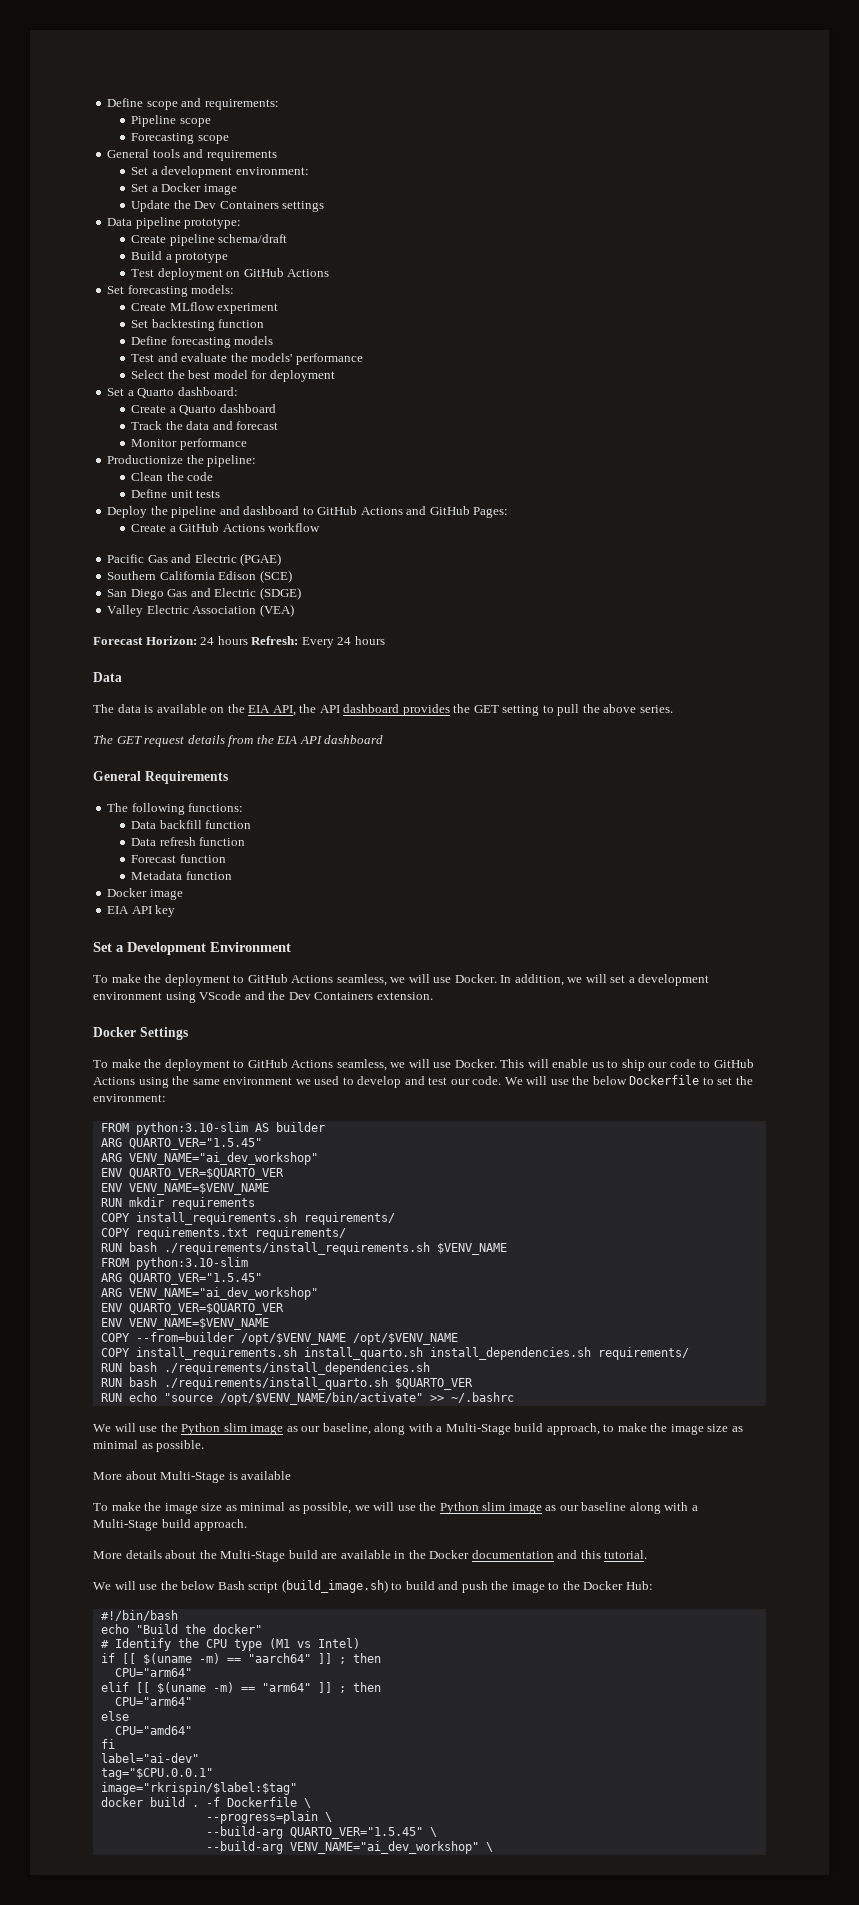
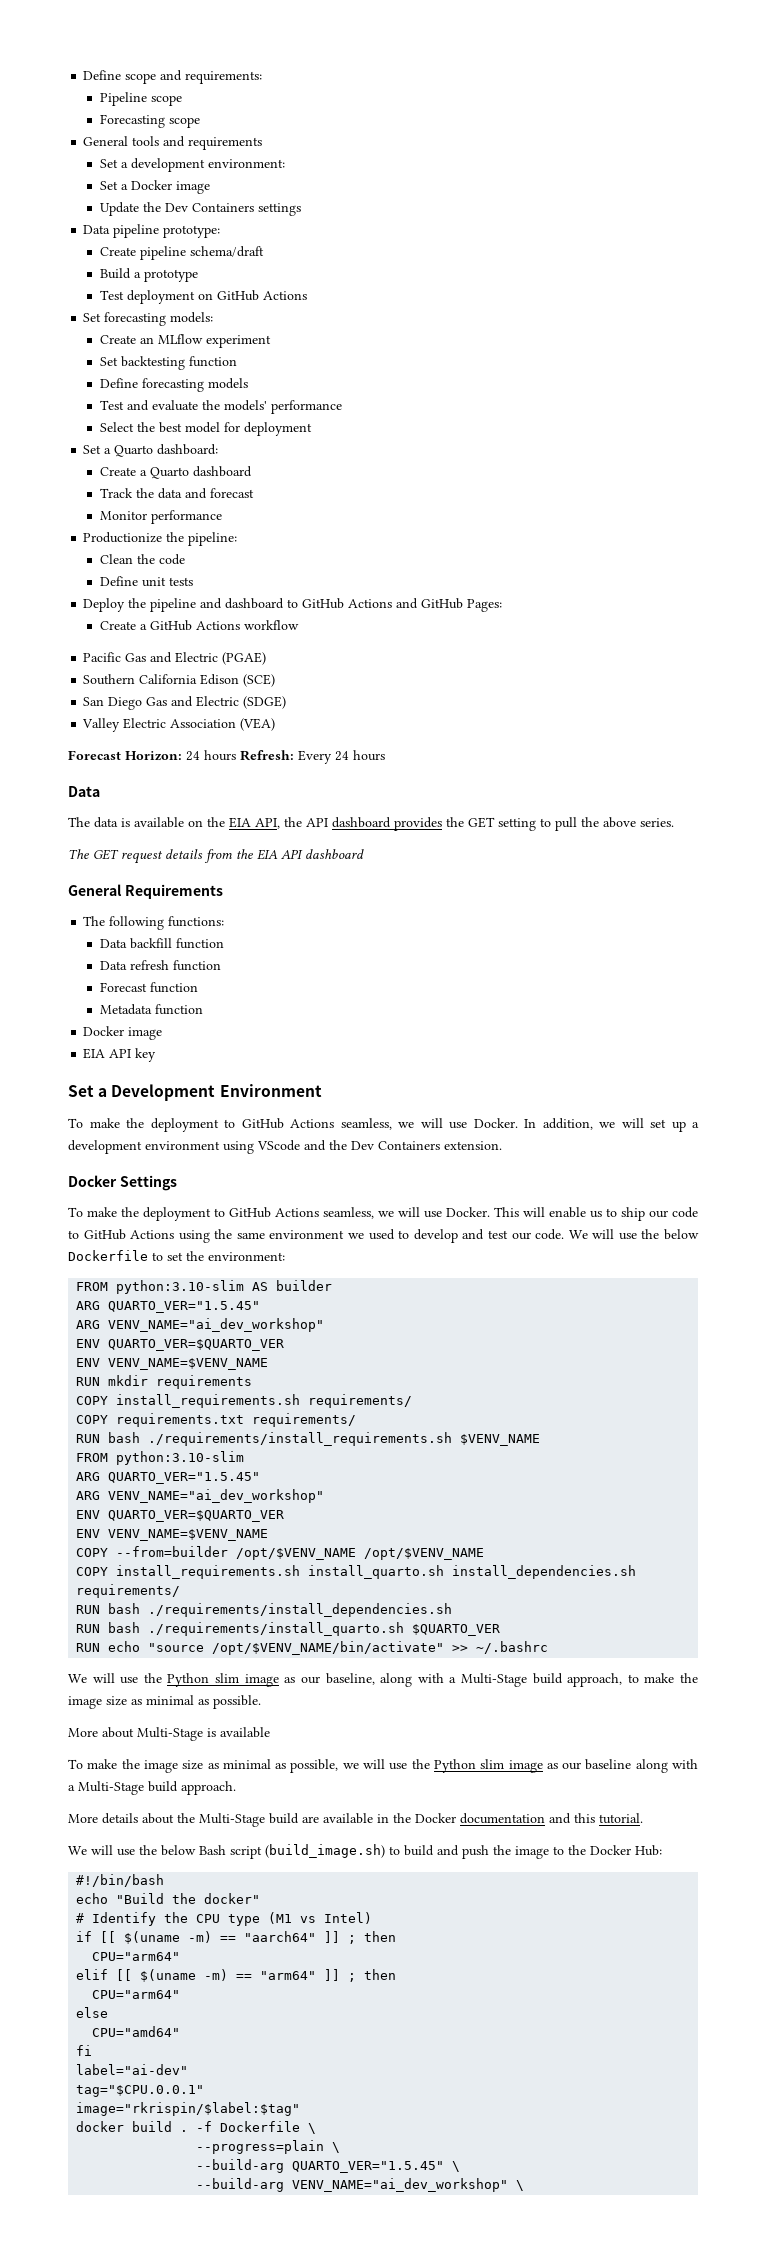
- Create MLflow experiment
+ Create an MLflow experiment
- In addition, we will set a development environment using VScode and the Dev Containers extension.
+ In addition, we will set up a development environment using VScode and the Dev Containers extension.

